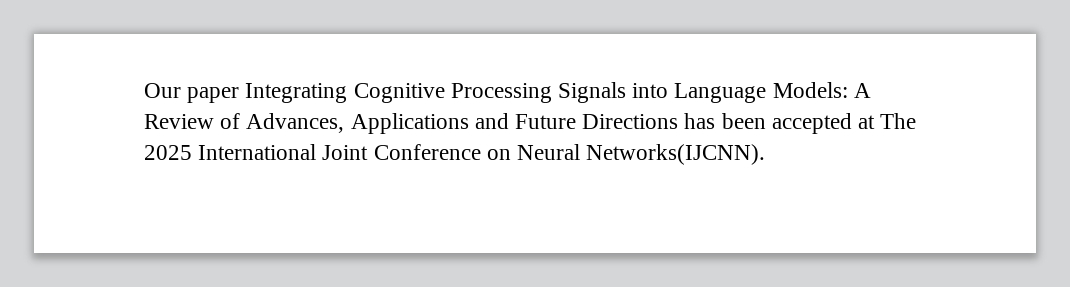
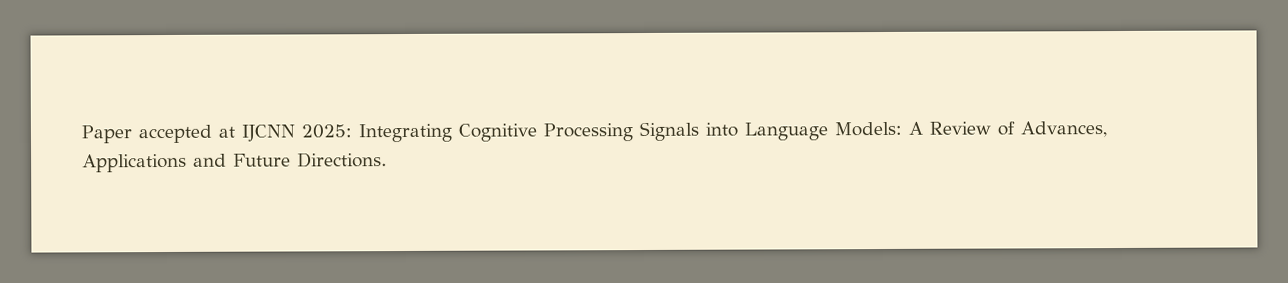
- Our paper Integrating Cognitive Processing Signals into Language Models: A Review of Advances, Applications and Future Directions has been accepted at The 2025 International Joint Conference on Neural Networks(IJCNN).
+ Paper accepted at IJCNN 2025: Integrating Cognitive Processing Signals into Language Models: A Review of Advances, Applications and Future Directions.

